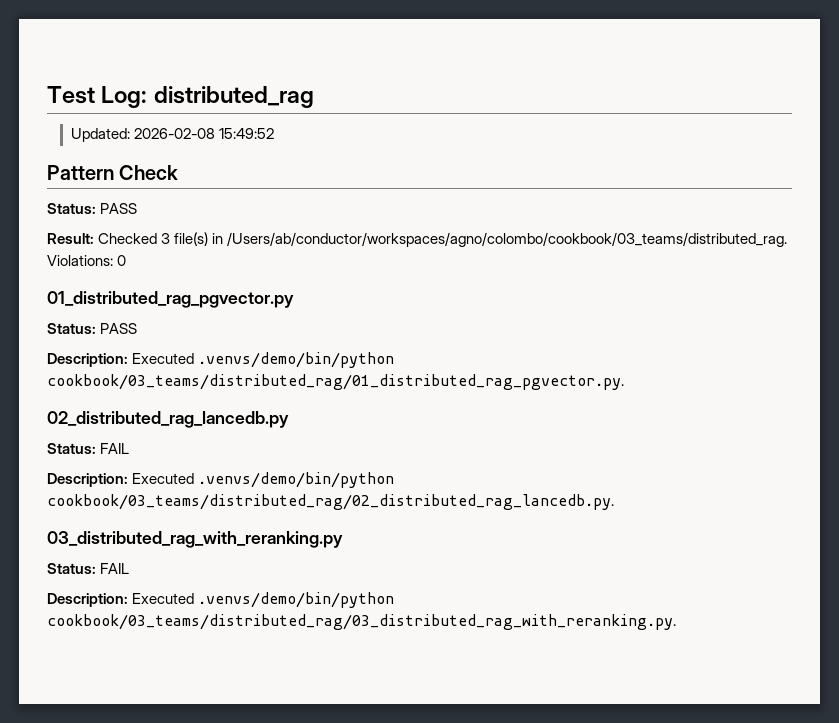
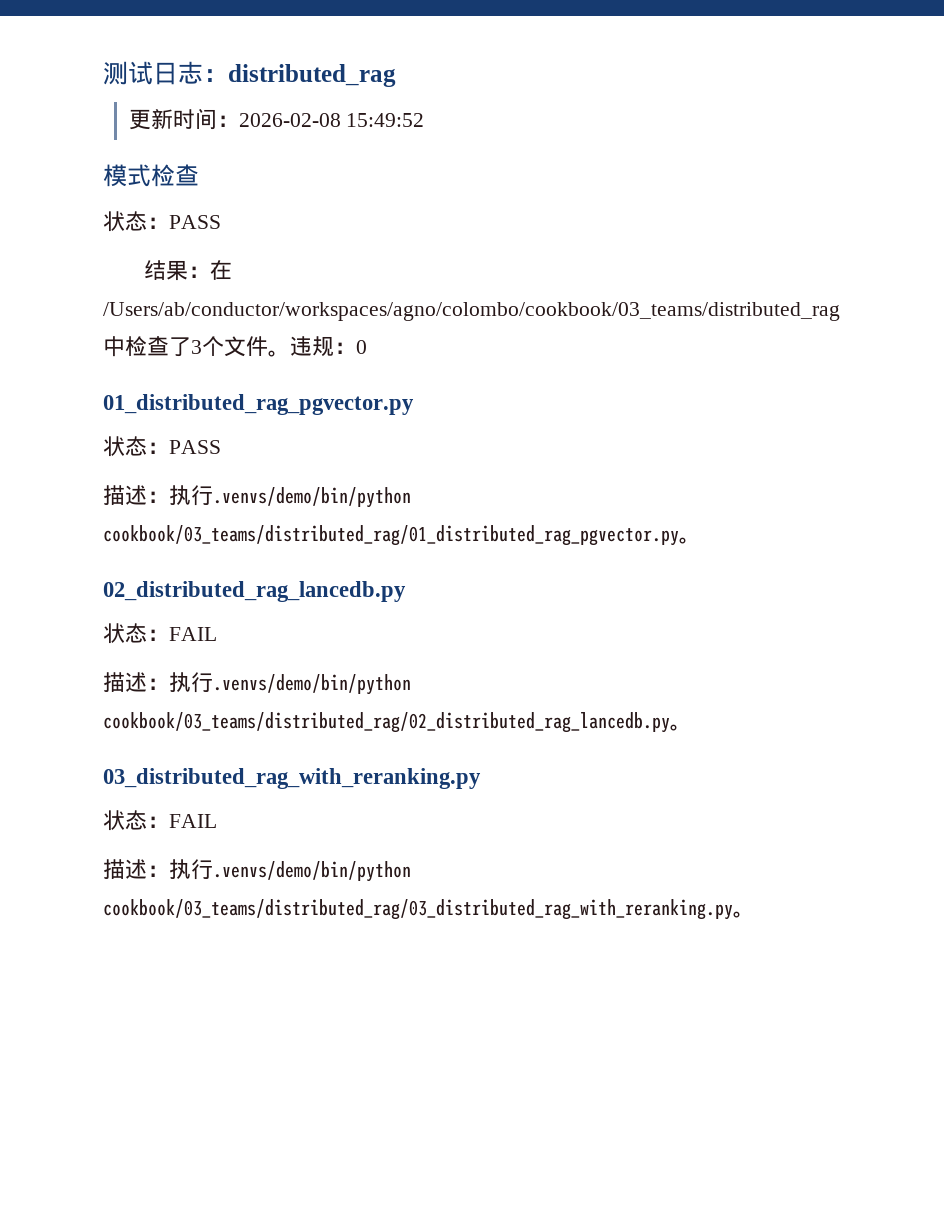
- Test Log: distributed_rag
+ 测试日志：distributed_rag
- Updated: 2026-02-08 15:49:52
+ 更新时间：2026-02-08 15:49:52
- Pattern Check
- Status: PASS
- Result: Checked 3 file(s) in /Users/ab/conductor/workspaces/agno/colombo/cookbook/03_teams/distributed_rag. Violations: 0
+ 模式检查
+ 状态：PASS
+ 结果：在/Users/ab/conductor/workspaces/agno/colombo/cookbook/03_teams/distributed_rag中检查了3个文件。违规：0
  01_distributed_rag_pgvector.py
- Status: PASS
- Description: Executed .venvs/demo/bin/python cookbook/03_teams/distributed_rag/01_distributed_rag_pgvector.py.
+ 状态：PASS
+ 描述：执行.venvs/demo/bin/python cookbook/03_teams/distributed_rag/01_distributed_rag_pgvector.py。
  02_distributed_rag_lancedb.py
- Status: FAIL
- Description: Executed .venvs/demo/bin/python cookbook/03_teams/distributed_rag/02_distributed_rag_lancedb.py.
+ 状态：FAIL
+ 描述：执行.venvs/demo/bin/python cookbook/03_teams/distributed_rag/02_distributed_rag_lancedb.py。
  03_distributed_rag_with_reranking.py
- Status: FAIL
- Description: Executed .venvs/demo/bin/python cookbook/03_teams/distributed_rag/03_distributed_rag_with_reranking.py.
+ 状态：FAIL
+ 描述：执行.venvs/demo/bin/python cookbook/03_teams/distributed_rag/03_distributed_rag_with_reranking.py。

